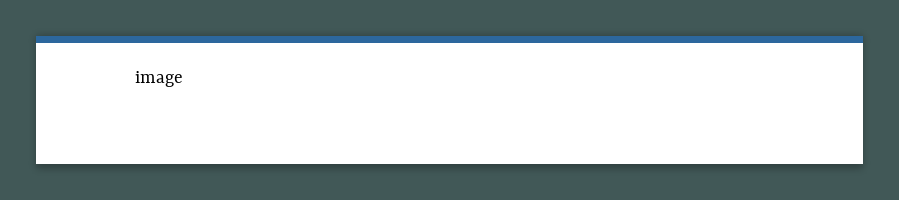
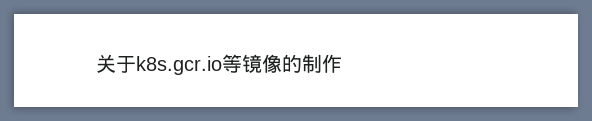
- image
+ 关于k8s.gcr.io等镜像的制作

